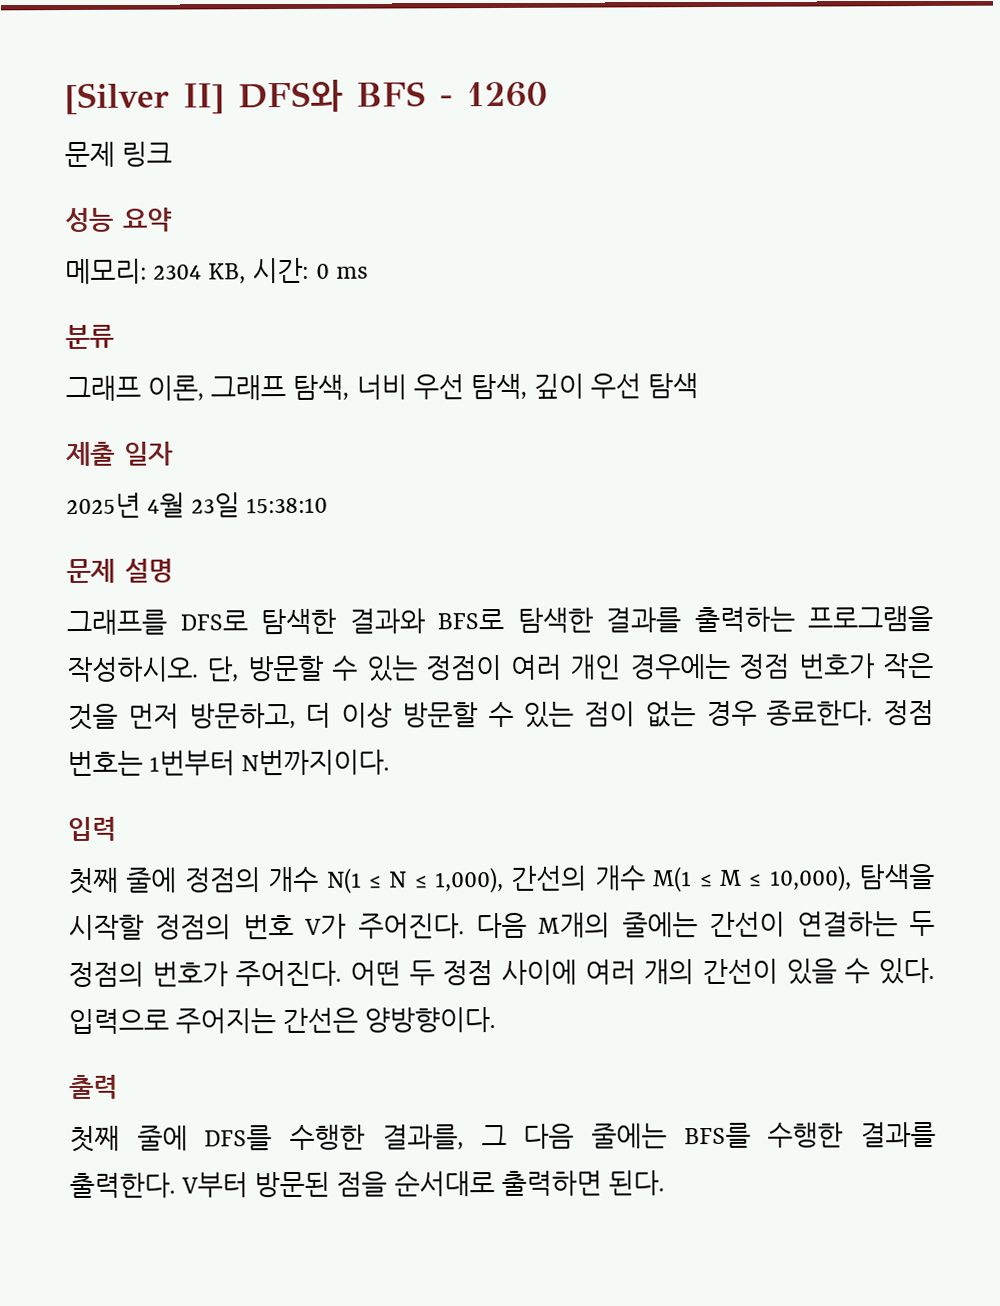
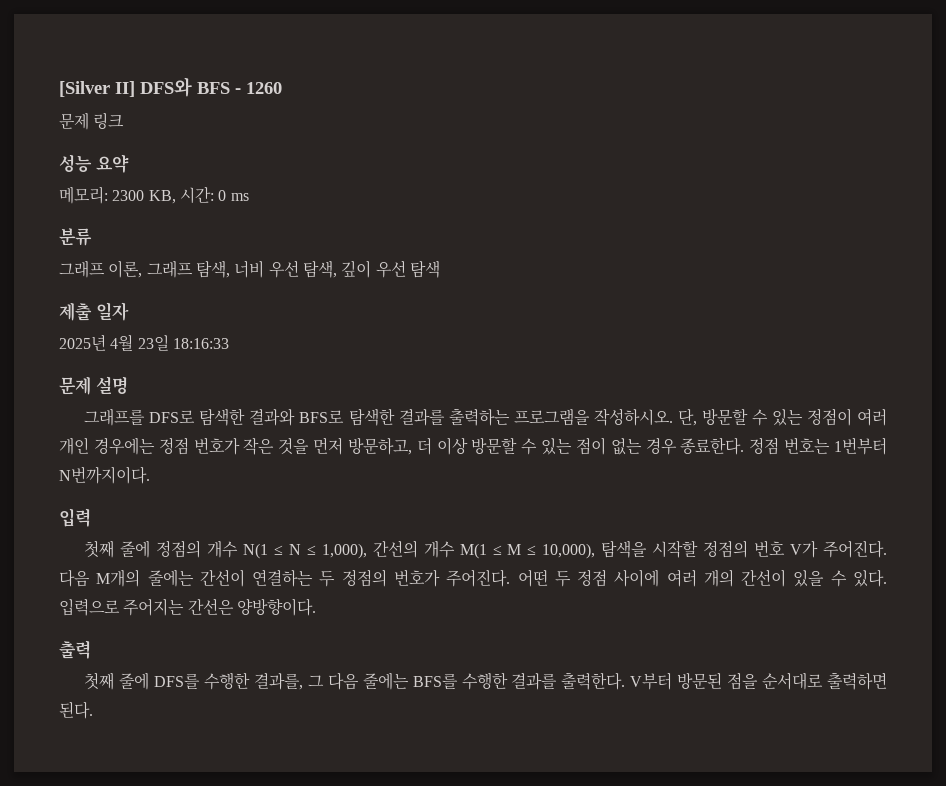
- 메모리: 2304 KB, 시간: 0 ms
+ 메모리: 2300 KB, 시간: 0 ms
- 2025년 4월 23일 15:38:10
+ 2025년 4월 23일 18:16:33

